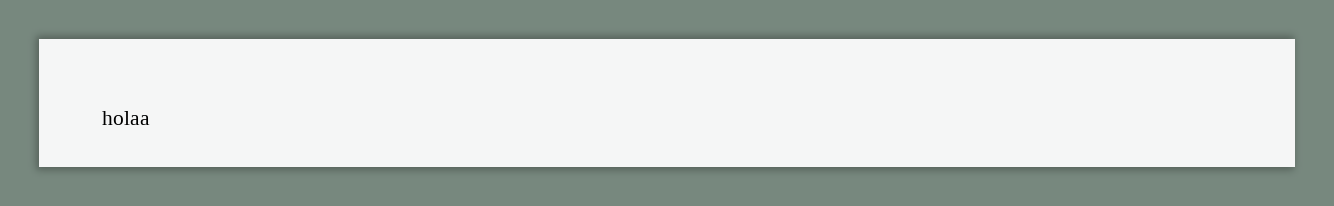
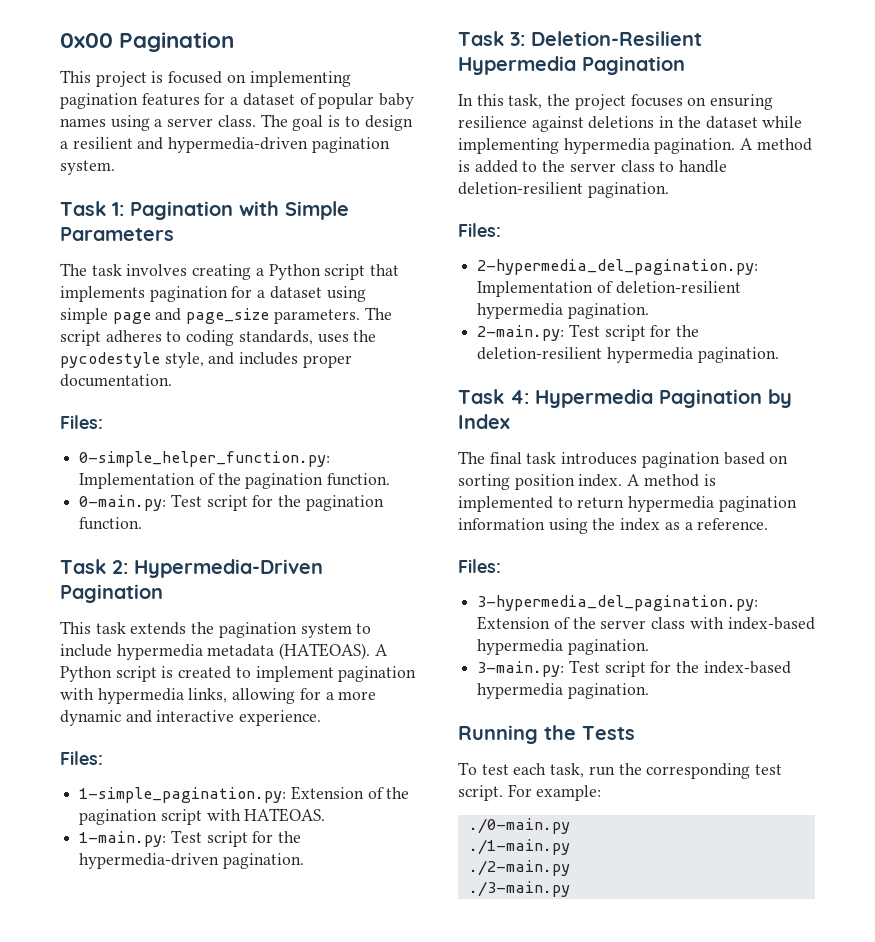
- holaa
+ 0x00 Pagination
+ This project is focused on implementing pagination features for a dataset of popular baby names using a server class. The goal is to design a resilient and hypermedia-driven pagination system.
+ Task 1: Pagination with Simple Parameters
+ The task involves creating a Python script that implements pagination for a dataset using simple page and page_size parameters. The script adheres to coding standards, uses the pycodestyle style, and includes proper documentation.
+ Files:
+ 0-simple_helper_function.py: Implementation of the pagination function.
+ 0-main.py: Test script for the pagination function.
+ Task 2: Hypermedia-Driven Pagination
+ This task extends the pagination system to include hypermedia metadata (HATEOAS). A Python script is created to implement pagination with hypermedia links, allowing for a more dynamic and interactive experience.
+ Files:
+ 1-simple_pagination.py: Extension of the pagination script with HATEOAS.
+ 1-main.py: Test script for the hypermedia-driven pagination.
+ Task 3: Deletion-Resilient Hypermedia Pagination
+ In this task, the project focuses on ensuring resilience against deletions in the dataset while implementing hypermedia pagination. A method is added to the server class to handle deletion-resilient pagination.
+ Files:
+ 2-hypermedia_del_pagination.py: Implementation of deletion-resilient hypermedia pagination.
+ 2-main.py: Test script for the deletion-resilient hypermedia pagination.
+ Task 4: Hypermedia Pagination by Index
+ The final task introduces pagination based on sorting position index. A method is implemented to return hypermedia pagination information using the index as a reference.
+ Files:
+ 3-hypermedia_del_pagination.py: Extension of the server class with index-based hypermedia pagination.
+ 3-main.py: Test script for the index-based hypermedia pagination.
+ Running the Tests
+ To test each task, run the corresponding test script. For example:
+ ./0-main.py
+ ./1-main.py
+ ./2-main.py
+ ./3-main.py

